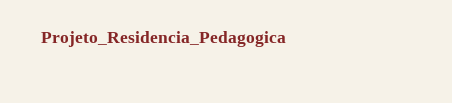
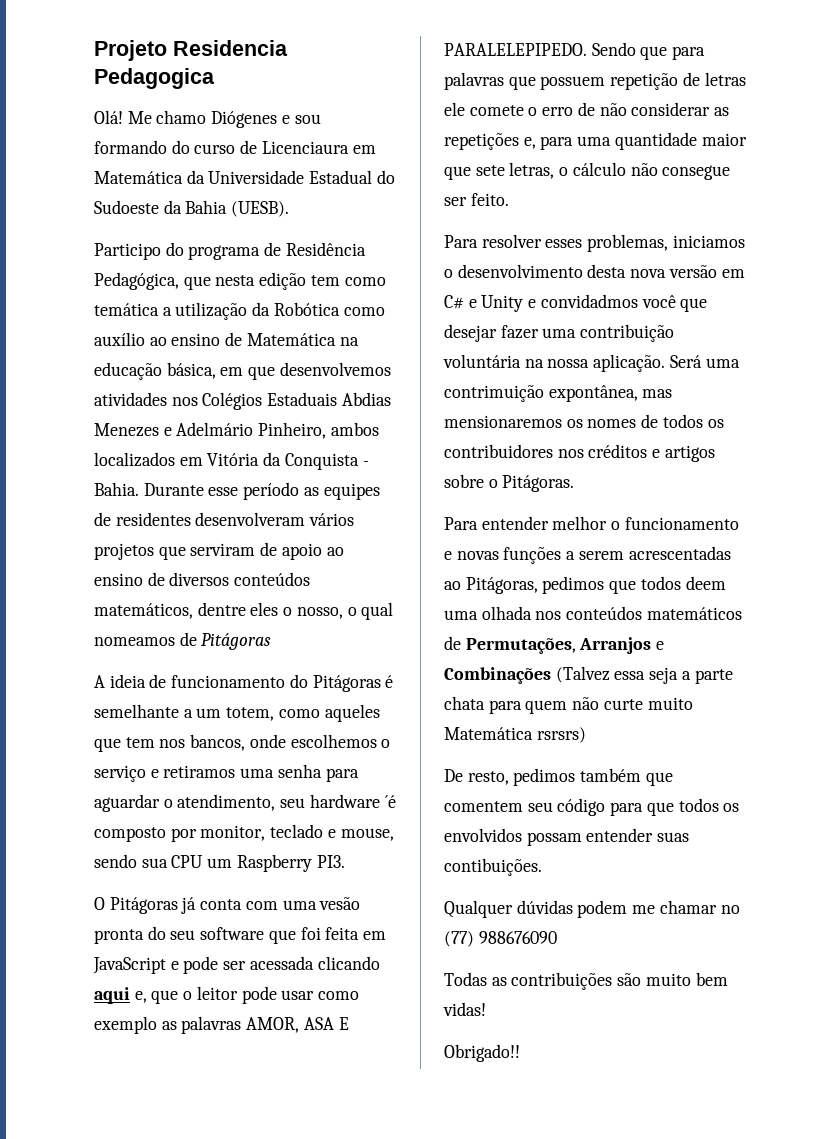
- Projeto_Residencia_Pedagogica
+ Projeto Residencia Pedagogica
+ Olá! Me chamo Diógenes e sou formando do curso de Licenciaura em Matemática da Universidade Estadual do Sudoeste da Bahia (UESB).
+ Participo do programa de Residência Pedagógica, que nesta edição tem como temática a utilização da Robótica como auxílio ao ensino de Matemática na educação básica, em que desenvolvemos atividades nos Colégios Estaduais Abdias Menezes e Adelmário Pinheiro, ambos localizados em Vitória da Conquista - Bahia. Durante esse período as equipes de residentes desenvolveram vários projetos que serviram de apoio ao ensino de diversos conteúdos matemáticos, dentre eles o nosso, o qual nomeamos de Pitágoras
+ A ideia de funcionamento do Pitágoras é semelhante a um totem, como aqueles que tem nos bancos, onde escolhemos o serviço e retiramos uma senha para aguardar o atendimento, seu hardware ´é composto por monitor, teclado e mouse, sendo sua CPU um Raspberry PI3.
+ O Pitágoras já conta com uma vesão pronta do seu software que foi feita em JavaScript e pode ser acessada clicando aqui e, que o leitor pode usar como exemplo as palavras AMOR, ASA E PARALELEPIPEDO. Sendo que para palavras que possuem repetição de letras ele comete o erro de não considerar as repetições e, para uma quantidade maior que sete letras, o cálculo não consegue ser feito.
+ Para resolver esses problemas, iniciamos o desenvolvimento desta nova versão em C# e Unity e convidadmos você que desejar fazer uma contribuição voluntária na nossa aplicação. Será uma contrimuição expontânea, mas mensionaremos os nomes de todos os contribuidores nos créditos e artigos sobre o Pitágoras.
+ Para entender melhor o funcionamento e novas funções a serem acrescentadas ao Pitágoras, pedimos que todos deem uma olhada nos conteúdos matemáticos de Permutações, Arranjos e Combinações (Talvez essa seja a parte chata para quem não curte muito Matemática rsrsrs)
+ De resto, pedimos também que comentem seu código para que todos os envolvidos possam entender suas contibuições.
+ Qualquer dúvidas podem me chamar no (77) 988676090
+ Todas as contribuições são muito bem vidas!
+ Obrigado!!

